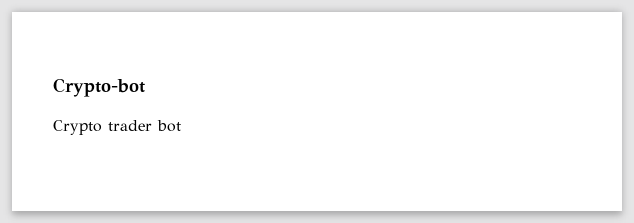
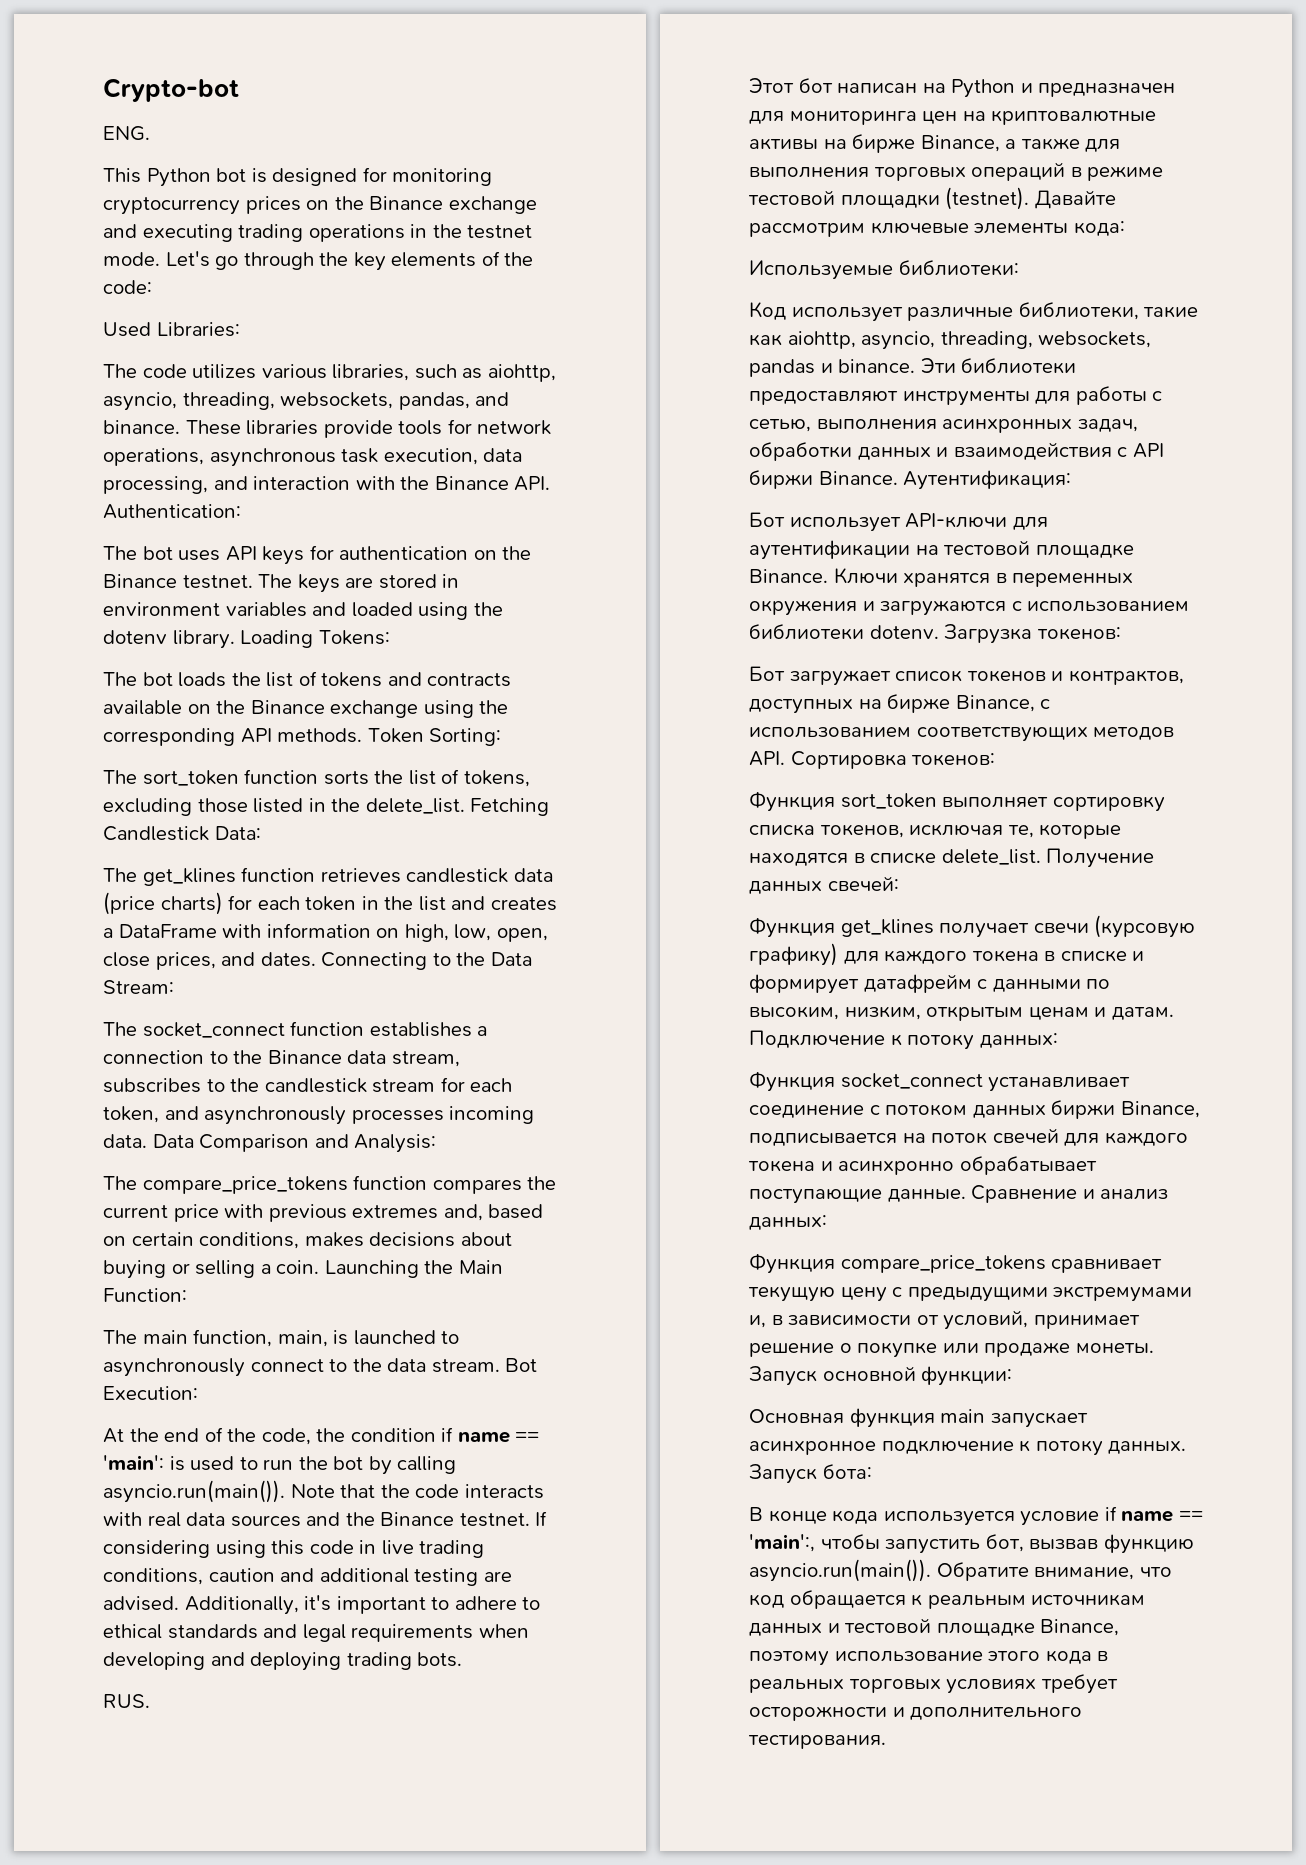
- Crypto trader bot
+ ENG.
+ This Python bot is designed for monitoring cryptocurrency prices on the Binance exchange and executing trading operations in the testnet mode. Let's go through the key elements of the code:
+ Used Libraries:
+ The code utilizes various libraries, such as aiohttp, asyncio, threading, websockets, pandas, and binance. These libraries provide tools for network operations, asynchronous task execution, data processing, and interaction with the Binance API. Authentication:
+ The bot uses API keys for authentication on the Binance testnet. The keys are stored in environment variables and loaded using the dotenv library. Loading Tokens:
+ The bot loads the list of tokens and contracts available on the Binance exchange using the corresponding API methods. Token Sorting:
+ The sort_token function sorts the list of tokens, excluding those listed in the delete_list. Fetching Candlestick Data:
+ The get_klines function retrieves candlestick data (price charts) for each token in the list and creates a DataFrame with information on high, low, open, close prices, and dates. Connecting to the Data Stream:
+ The socket_connect function establishes a connection to the Binance data stream, subscribes to the candlestick stream for each token, and asynchronously processes incoming data. Data Comparison and Analysis:
+ The compare_price_tokens function compares the current price with previous extremes and, based on certain conditions, makes decisions about buying or selling a coin. Launching the Main Function:
+ The main function, main, is launched to asynchronously connect to the data stream. Bot Execution:
+ At the end of the code, the condition if name == 'main': is used to run the bot by calling asyncio.run(main()). Note that the code interacts with real data sources and the Binance testnet. If considering using this code in live trading conditions, caution and additional testing are advised. Additionally, it's important to adhere to ethical standards and legal requirements when developing and deploying trading bots.
+ RUS.
+ Этот бот написан на Python и предназначен для мониторинга цен на криптовалютные активы на бирже Binance, а также для выполнения торговых операций в режиме тестовой площадки (testnet). Давайте рассмотрим ключевые элементы кода:
+ Используемые библиотеки:
+ Код использует различные библиотеки, такие как aiohttp, asyncio, threading, websockets, pandas и binance. Эти библиотеки предоставляют инструменты для работы с сетью, выполнения асинхронных задач, обработки данных и взаимодействия с API биржи Binance. Аутентификация:
+ Бот использует API-ключи для аутентификации на тестовой площадке Binance. Ключи хранятся в переменных окружения и загружаются с использованием библиотеки dotenv. Загрузка токенов:
+ Бот загружает список токенов и контрактов, доступных на бирже Binance, с использованием соответствующих методов API. Сортировка токенов:
+ Функция sort_token выполняет сортировку списка токенов, исключая те, которые находятся в списке delete_list. Получение данных свечей:
+ Функция get_klines получает свечи (курсовую графику) для каждого токена в списке и формирует датафрейм с данными по высоким, низким, открытым ценам и датам. Подключение к потоку данных:
+ Функция socket_connect устанавливает соединение с потоком данных биржи Binance, подписывается на поток свечей для каждого токена и асинхронно обрабатывает поступающие данные. Сравнение и анализ данных:
+ Функция compare_price_tokens сравнивает текущую цену с предыдущими экстремумами и, в зависимости от условий, принимает решение о покупке или продаже монеты. Запуск основной функции:
+ Основная функция main запускает асинхронное подключение к потоку данных. Запуск бота:
+ В конце кода используется условие if name == 'main':, чтобы запустить бот, вызвав функцию asyncio.run(main()). Обратите внимание, что код обращается к реальным источникам данных и тестовой площадке Binance, поэтому использование этого кода в реальных торговых условиях требует осторожности и дополнительного тестирования.

